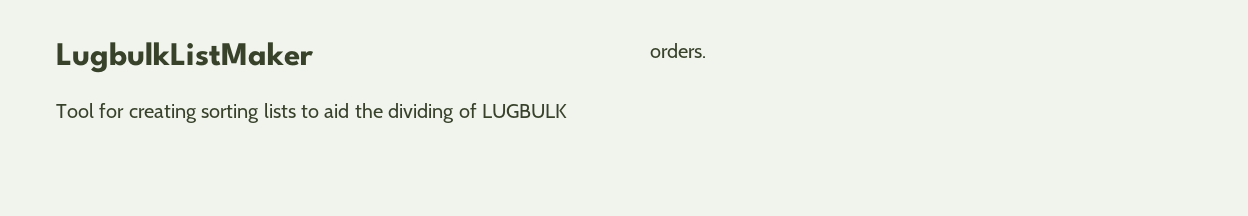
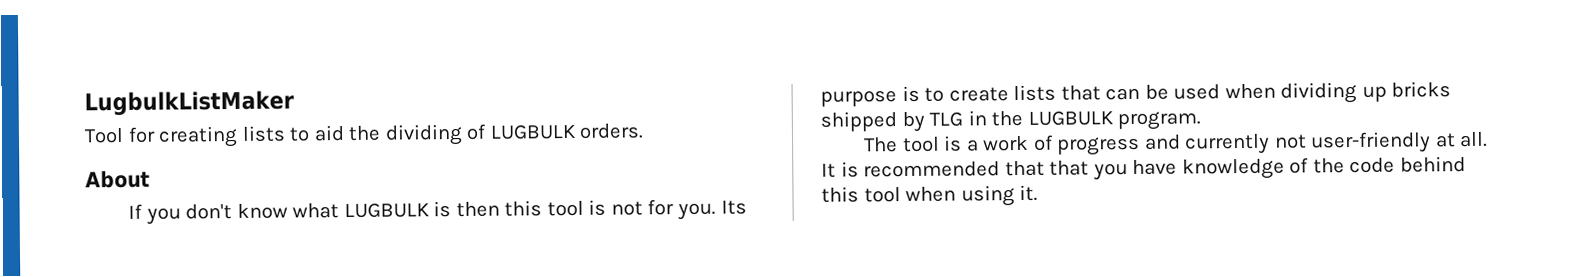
- Tool for creating sorting lists to aid the dividing of LUGBULK orders.
+ Tool for creating lists to aid the dividing of LUGBULK orders.
+ About
+ If you don't know what LUGBULK is then this tool is not for you. Its purpose is to create lists that can be used when dividing up bricks shipped by TLG in the LUGBULK program.
+ The tool is a work of progress and currently not user-friendly at all. It is recommended that that you have knowledge of the code behind this tool when using it.

